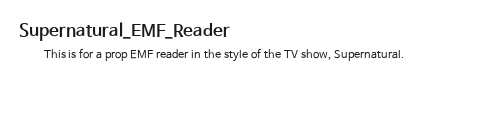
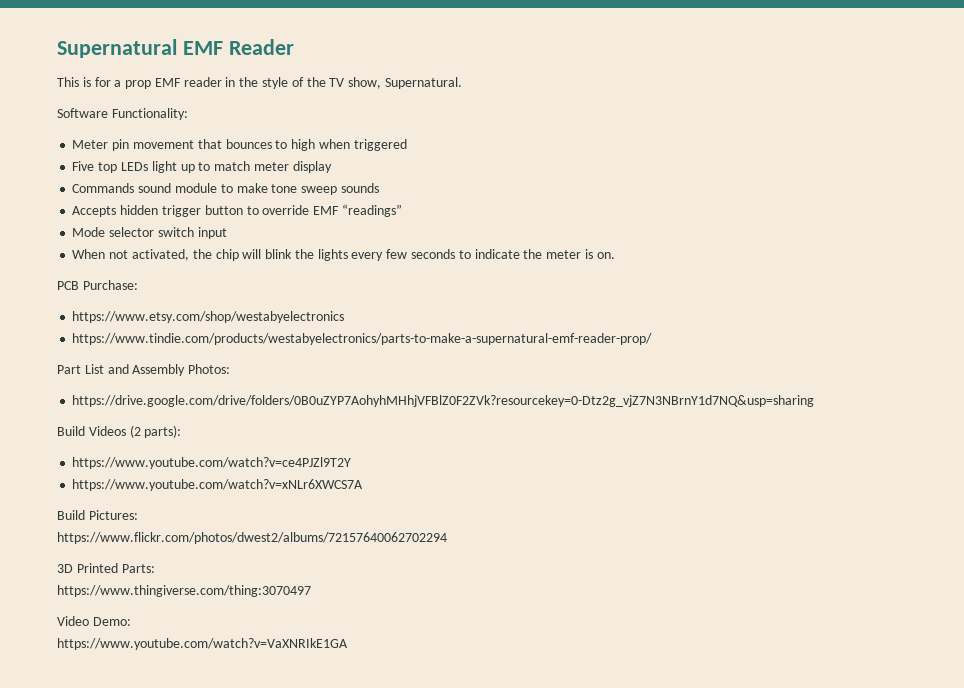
- Supernatural_EMF_Reader
+ Supernatural EMF Reader
+ Software Functionality:
+ Meter pin movement that bounces to high when triggered
+ Five top LEDs light up to match meter display
+ Commands sound module to make tone sweep sounds
+ Accepts hidden trigger button to override EMF “readings”
+ Mode selector switch input
+ When not activated, the chip will blink the lights every few seconds to indicate the meter is on.
+ PCB Purchase:
+ https://www.etsy.com/shop/westabyelectronics
+ https://www.tindie.com/products/westabyelectronics/parts-to-make-a-supernatural-emf-reader-prop/
+ Part List and Assembly Photos:
+ https://drive.google.com/drive/folders/0B0uZYP7AohyhMHhjVFBlZ0F2ZVk?resourcekey=0-Dtz2g_vjZ7N3NBrnY1d7NQ&usp=sharing
+ Build Videos (2 parts):
+ https://www.youtube.com/watch?v=ce4PJZl9T2Y
+ https://www.youtube.com/watch?v=xNLr6XWCS7A
+ Build Pictures:
+ https://www.flickr.com/photos/dwest2/albums/72157640062702294
+ 3D Printed Parts:
+ https://www.thingiverse.com/thing:3070497
+ Video Demo:
+ https://www.youtube.com/watch?v=VaXNRIkE1GA

